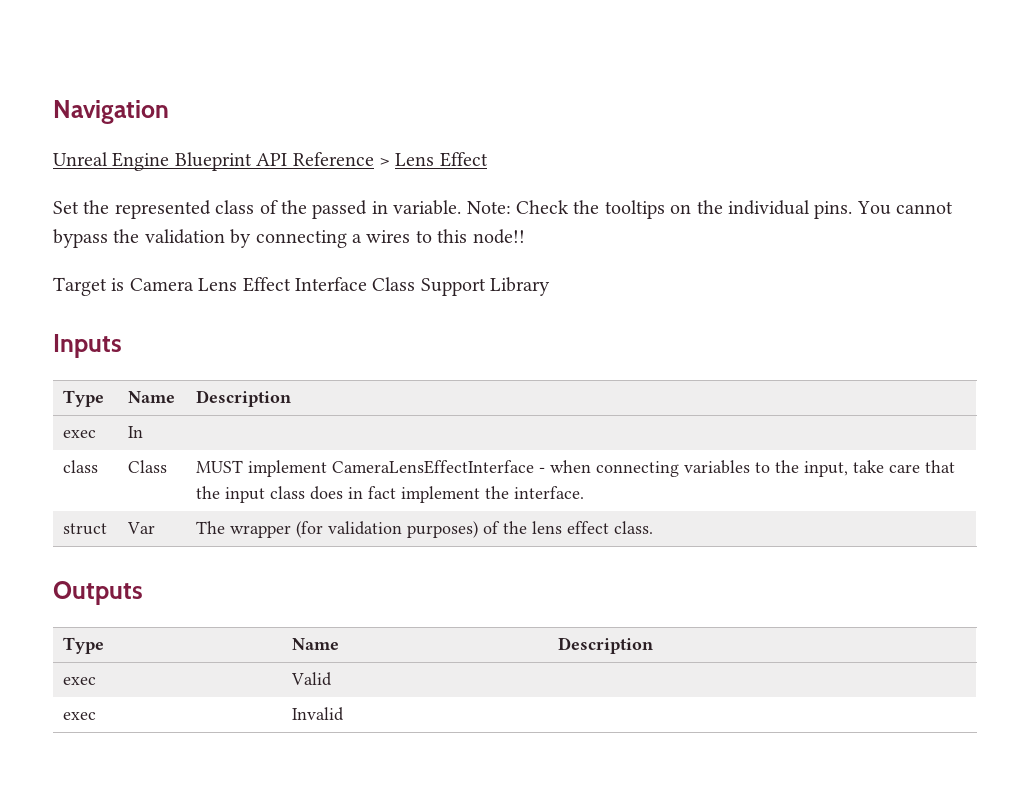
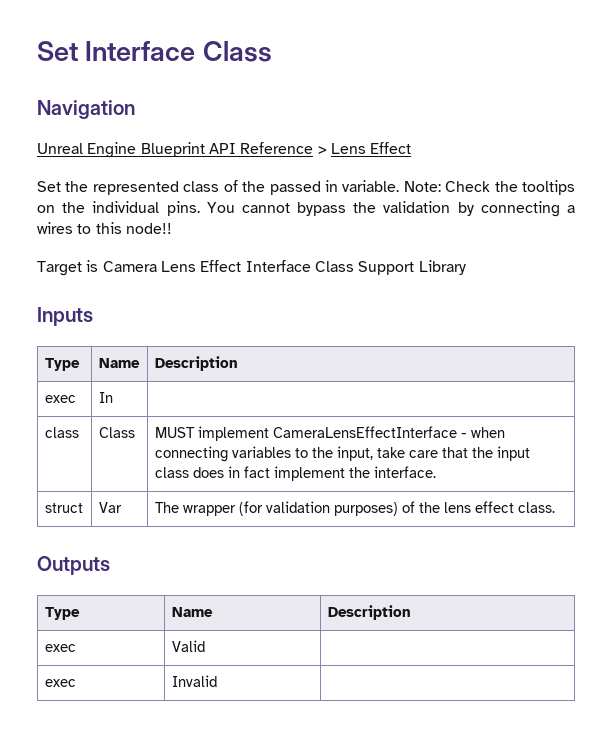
+ Set Interface Class

